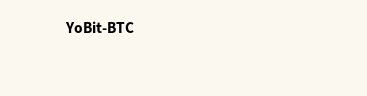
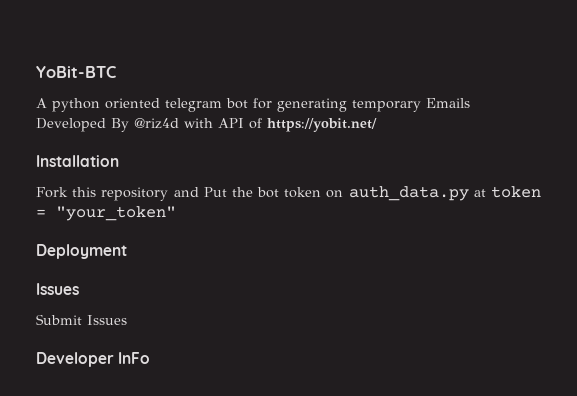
+ A python oriented telegram bot for generating temporary Emails Developed By @riz4d with API of https://yobit.net/
+ Installation
+ Fork this repository and Put the bot token on auth_data.py at token = "your_token"
+ Deployment
+ Issues
+ Submit Issues
+ Developer InFo

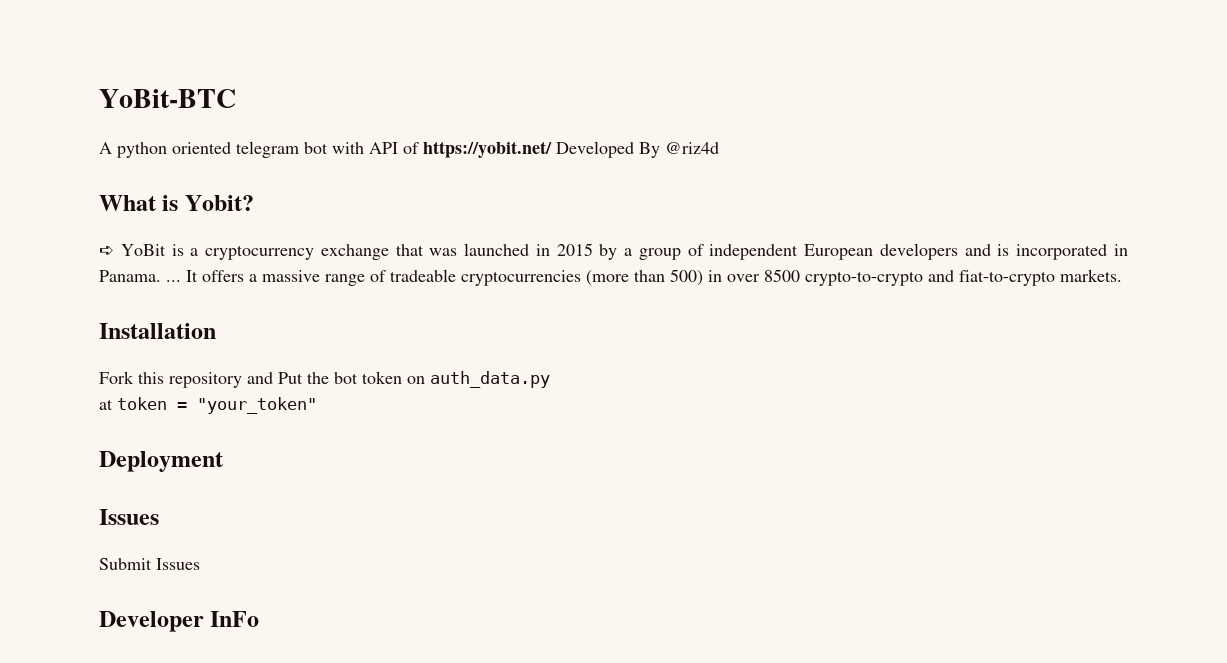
- A python oriented telegram bot for generating temporary Emails Developed By @riz4d with API of https://yobit.net/
+ A python oriented telegram bot with API of https://yobit.net/ Developed By @riz4d
+ What is Yobit?
+ ➪ YoBit is a cryptocurrency exchange that was launched in 2015 by a group of independent European developers and is incorporated in Panama. ... It offers a massive range of tradeable cryptocurrencies (more than 500) in over 8500 crypto-to-crypto and fiat-to-crypto markets.
- Fork this repository and Put the bot token on auth_data.py at token = "your_token"
+ Fork this repository and Put the bot token on auth_data.py
+ at token = "your_token"

